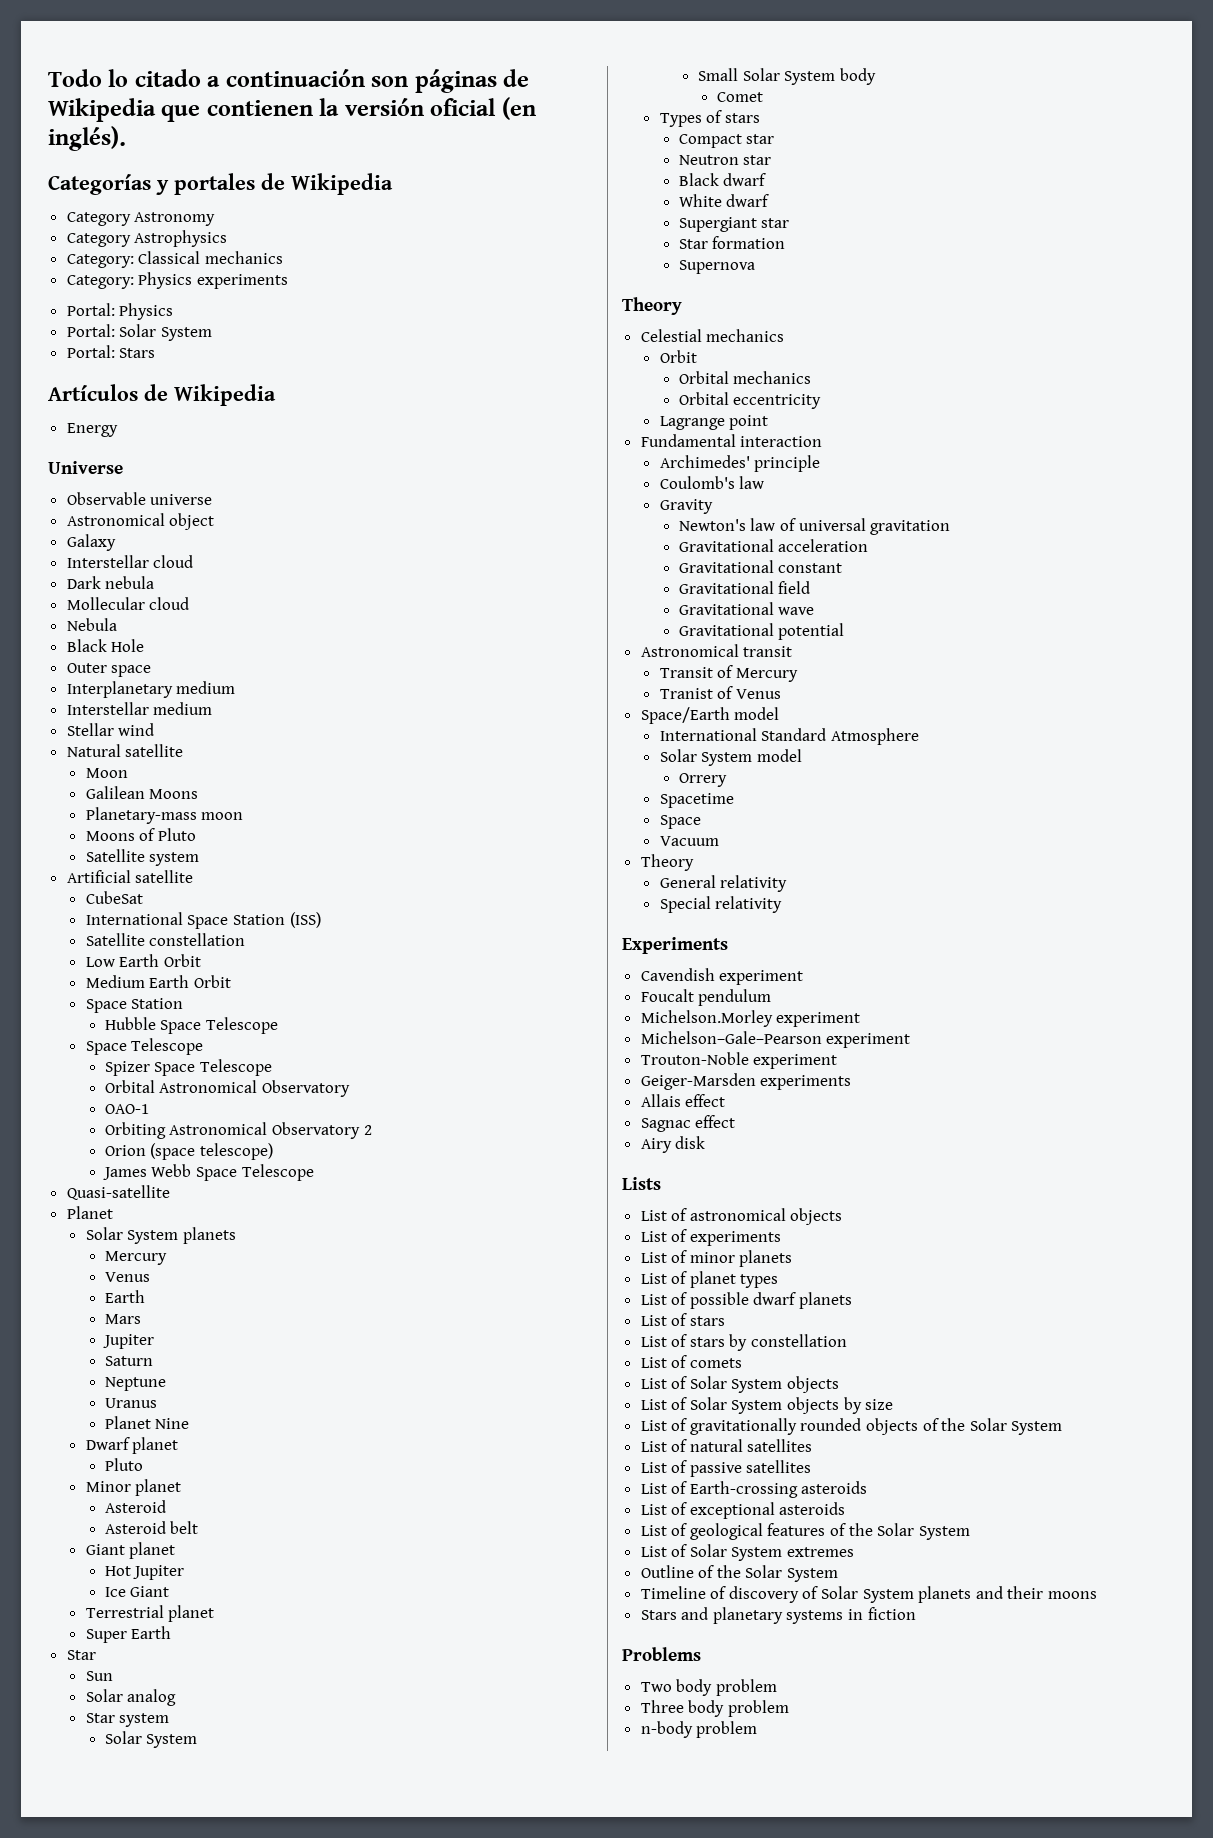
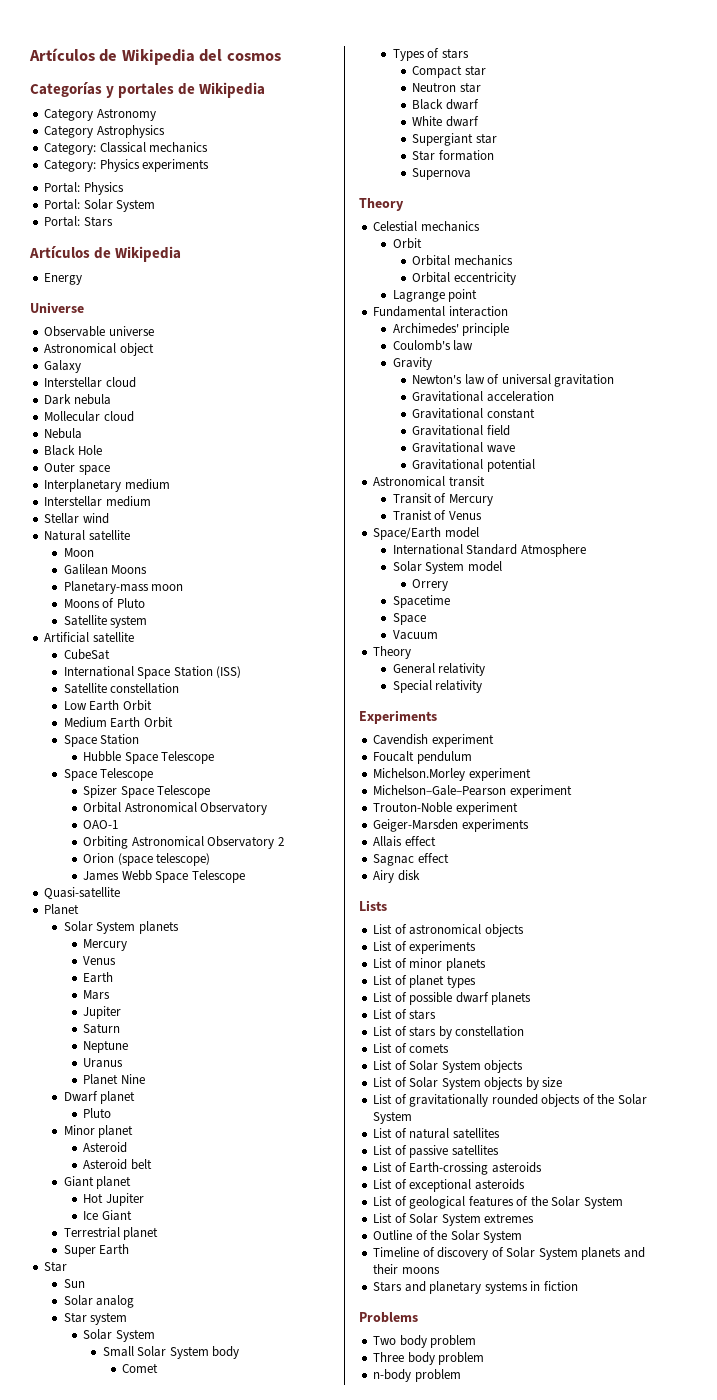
- Todo lo citado a continuación son páginas de Wikipedia que contienen la versión oficial (en inglés).
+ Artículos de Wikipedia del cosmos

